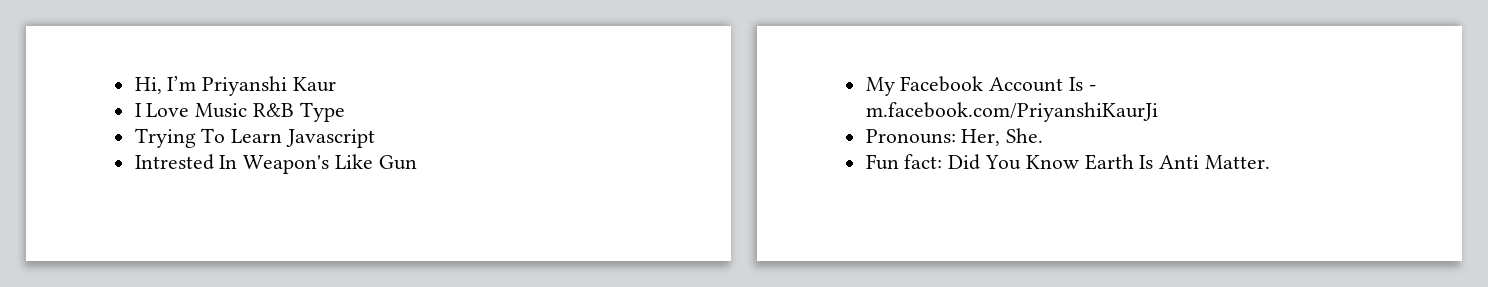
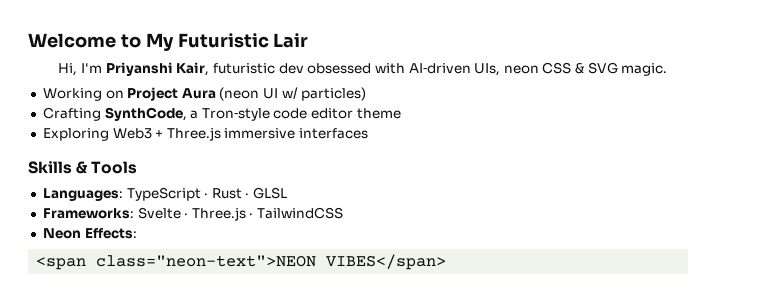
- Hi, I’m Priyanshi Kaur
- I Love Music R&B Type
- Trying To Learn Javascript
- Intrested In Weapon's Like Gun
- My Facebook Account Is - m.facebook.com/PriyanshiKaurJi
- Pronouns: Her, She.
- Fun fact: Did You Know Earth Is Anti Matter.
+ Welcome to My Futuristic Lair
+ Hi, I'm Priyanshi Kair, futuristic dev obsessed with AI‑driven UIs, neon CSS & SVG magic.
+ Working on Project Aura (neon UI w/ particles)
+ Crafting SynthCode, a Tron‑style code editor theme
+ Exploring Web3 + Three.js immersive interfaces
+ Skills & Tools
+ Languages: TypeScript · Rust · GLSL
+ Frameworks: Svelte · Three.js · TailwindCSS
+ Neon Effects:
+ <span class="neon-text">NEON VIBES</span>

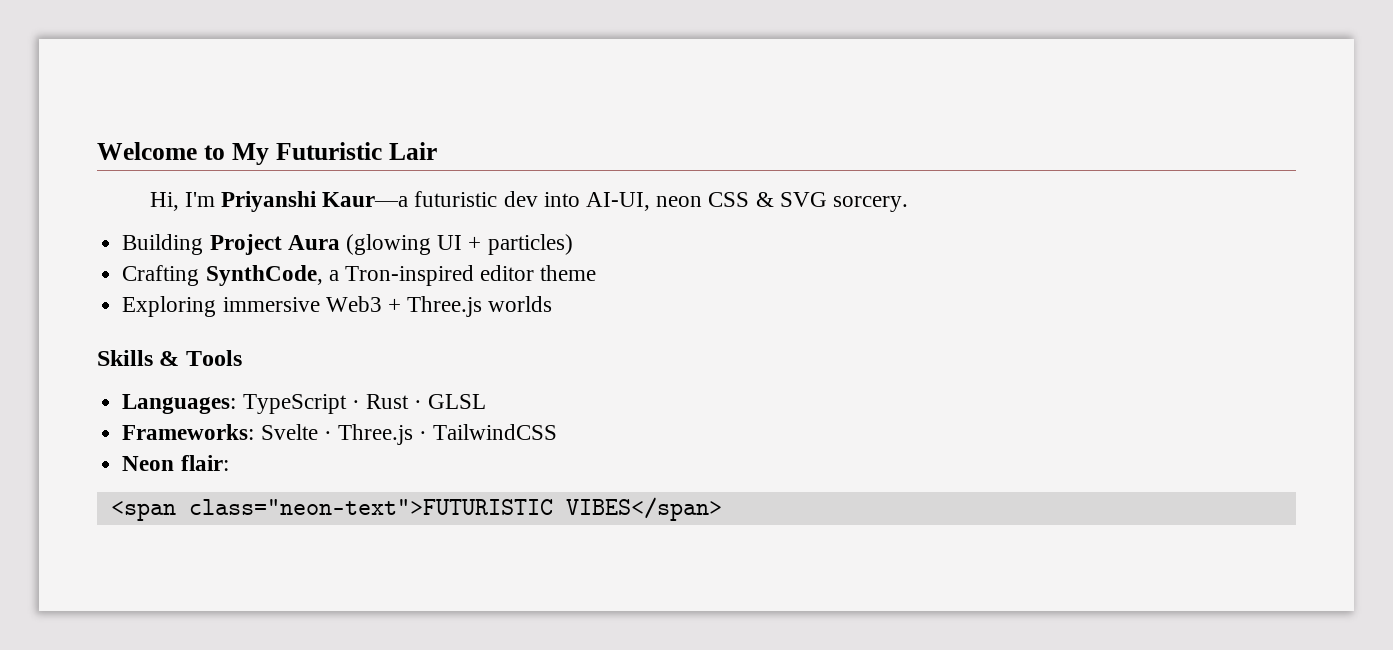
- Hi, I'm Priyanshi Kair, futuristic dev obsessed with AI‑driven UIs, neon CSS & SVG magic.
- Working on Project Aura (neon UI w/ particles)
+ Hi, I'm Priyanshi Kaur—a futuristic dev into AI‑UI, neon CSS & SVG sorcery.
+ Building Project Aura (glowing UI + particles)
- Crafting SynthCode, a Tron‑style code editor theme
+ Crafting SynthCode, a Tron-inspired editor theme
- Exploring Web3 + Three.js immersive interfaces
+ Exploring immersive Web3 + Three.js worlds
- Neon Effects:
+ Neon flair:
- <span class="neon-text">NEON VIBES</span>
+ <span class="neon-text">FUTURISTIC VIBES</span>

